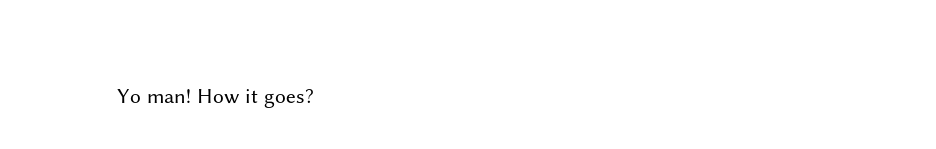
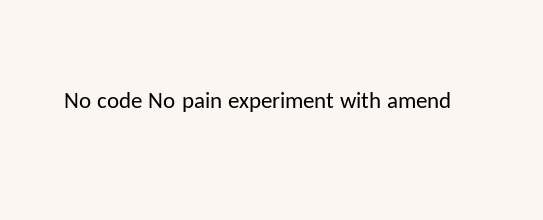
- Yo man! How it goes?
+ No code No pain experiment with amend

